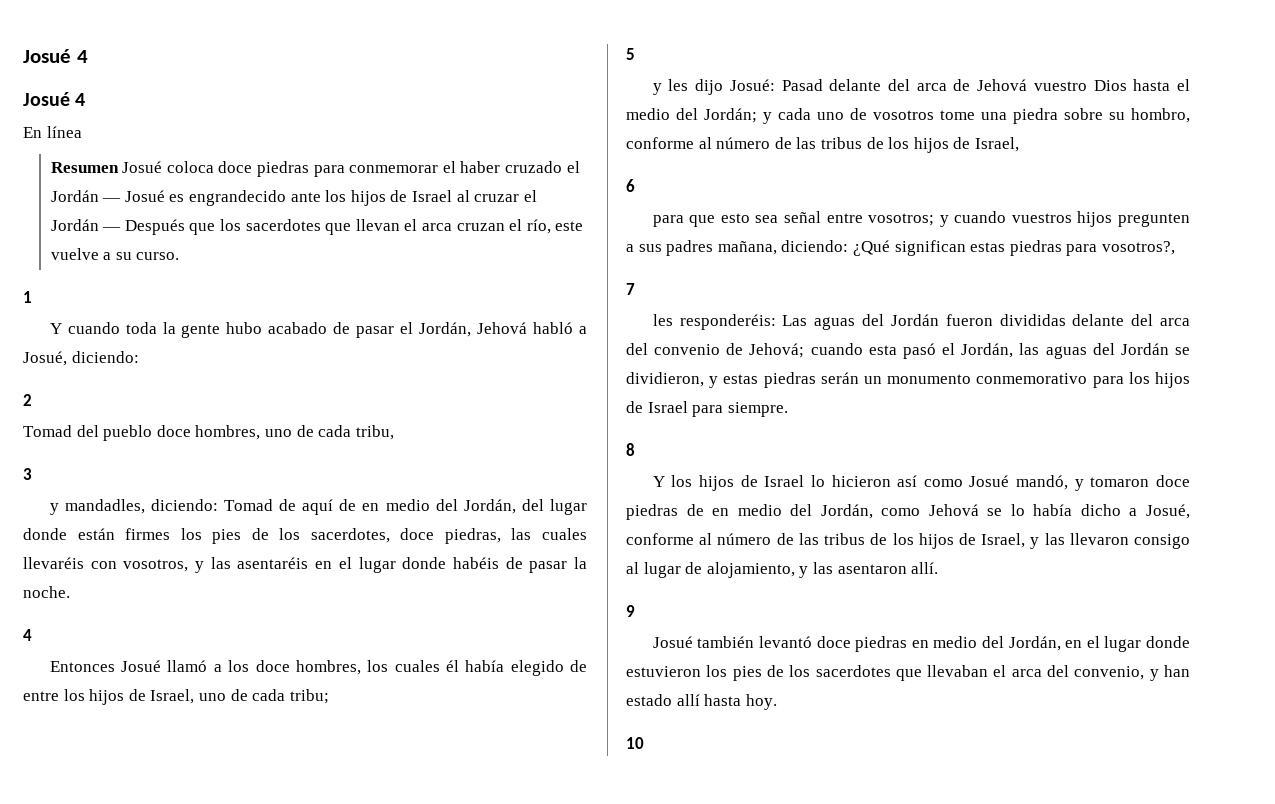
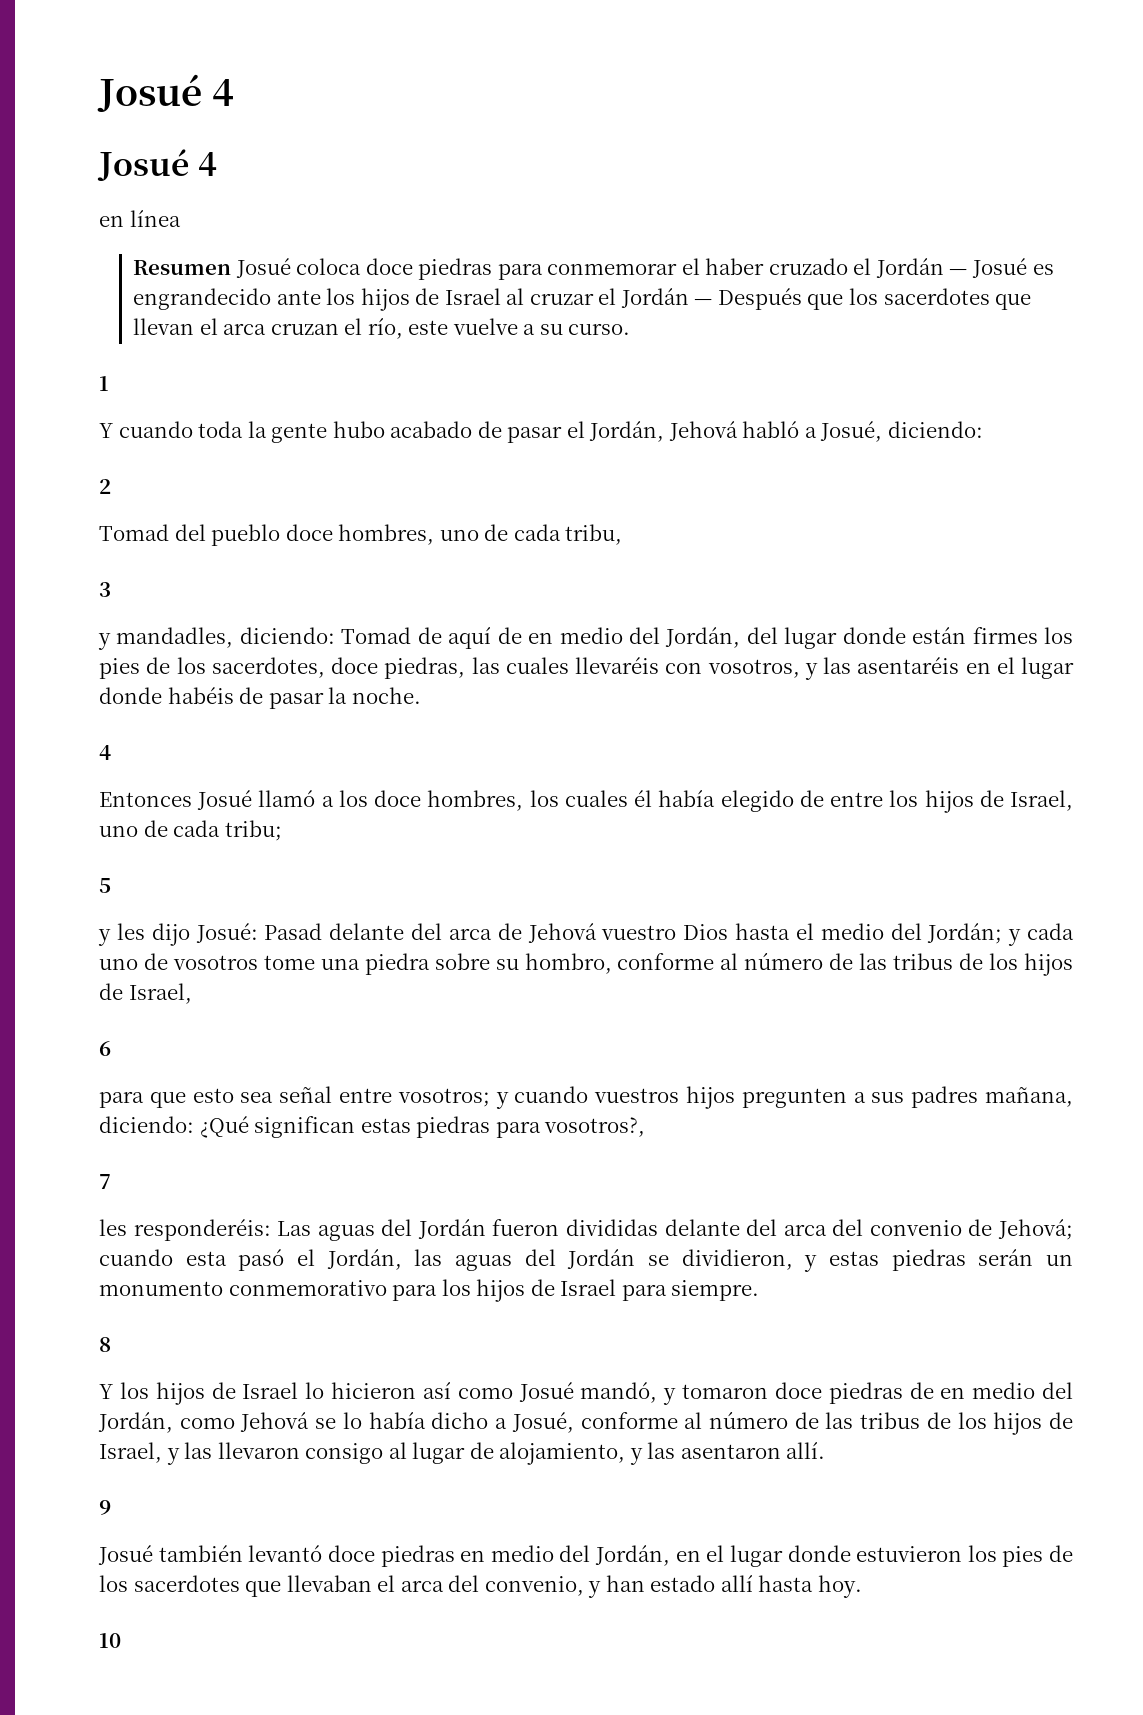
- En línea
+ en línea

